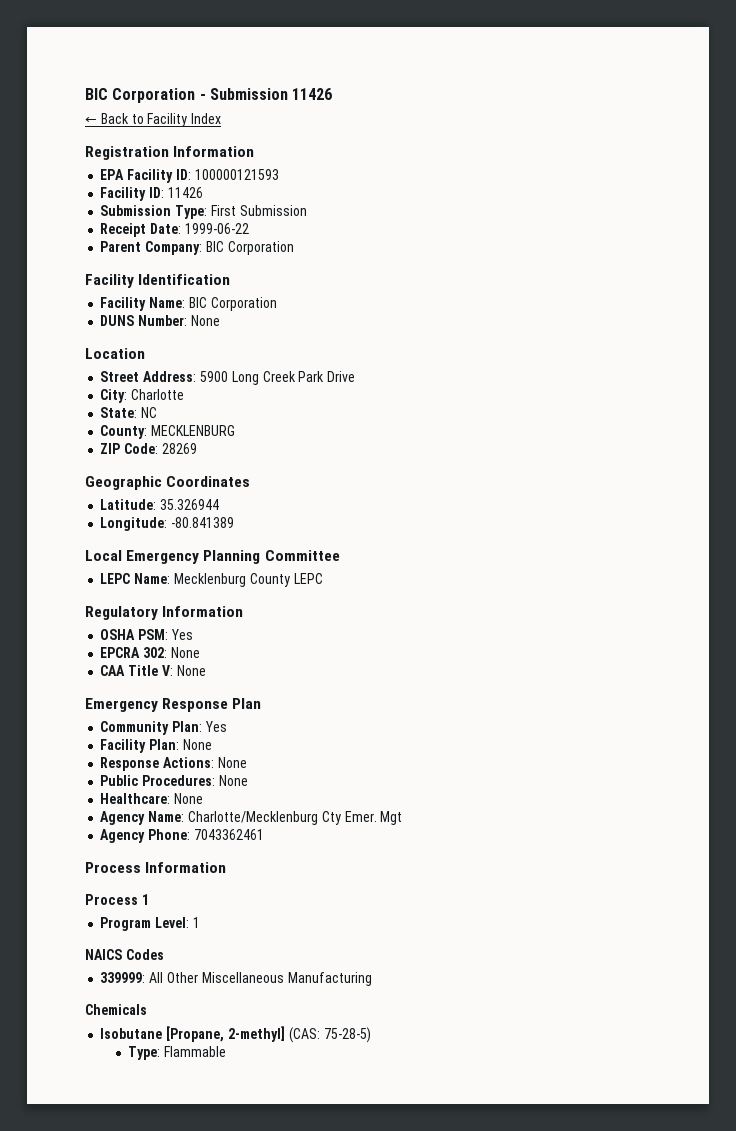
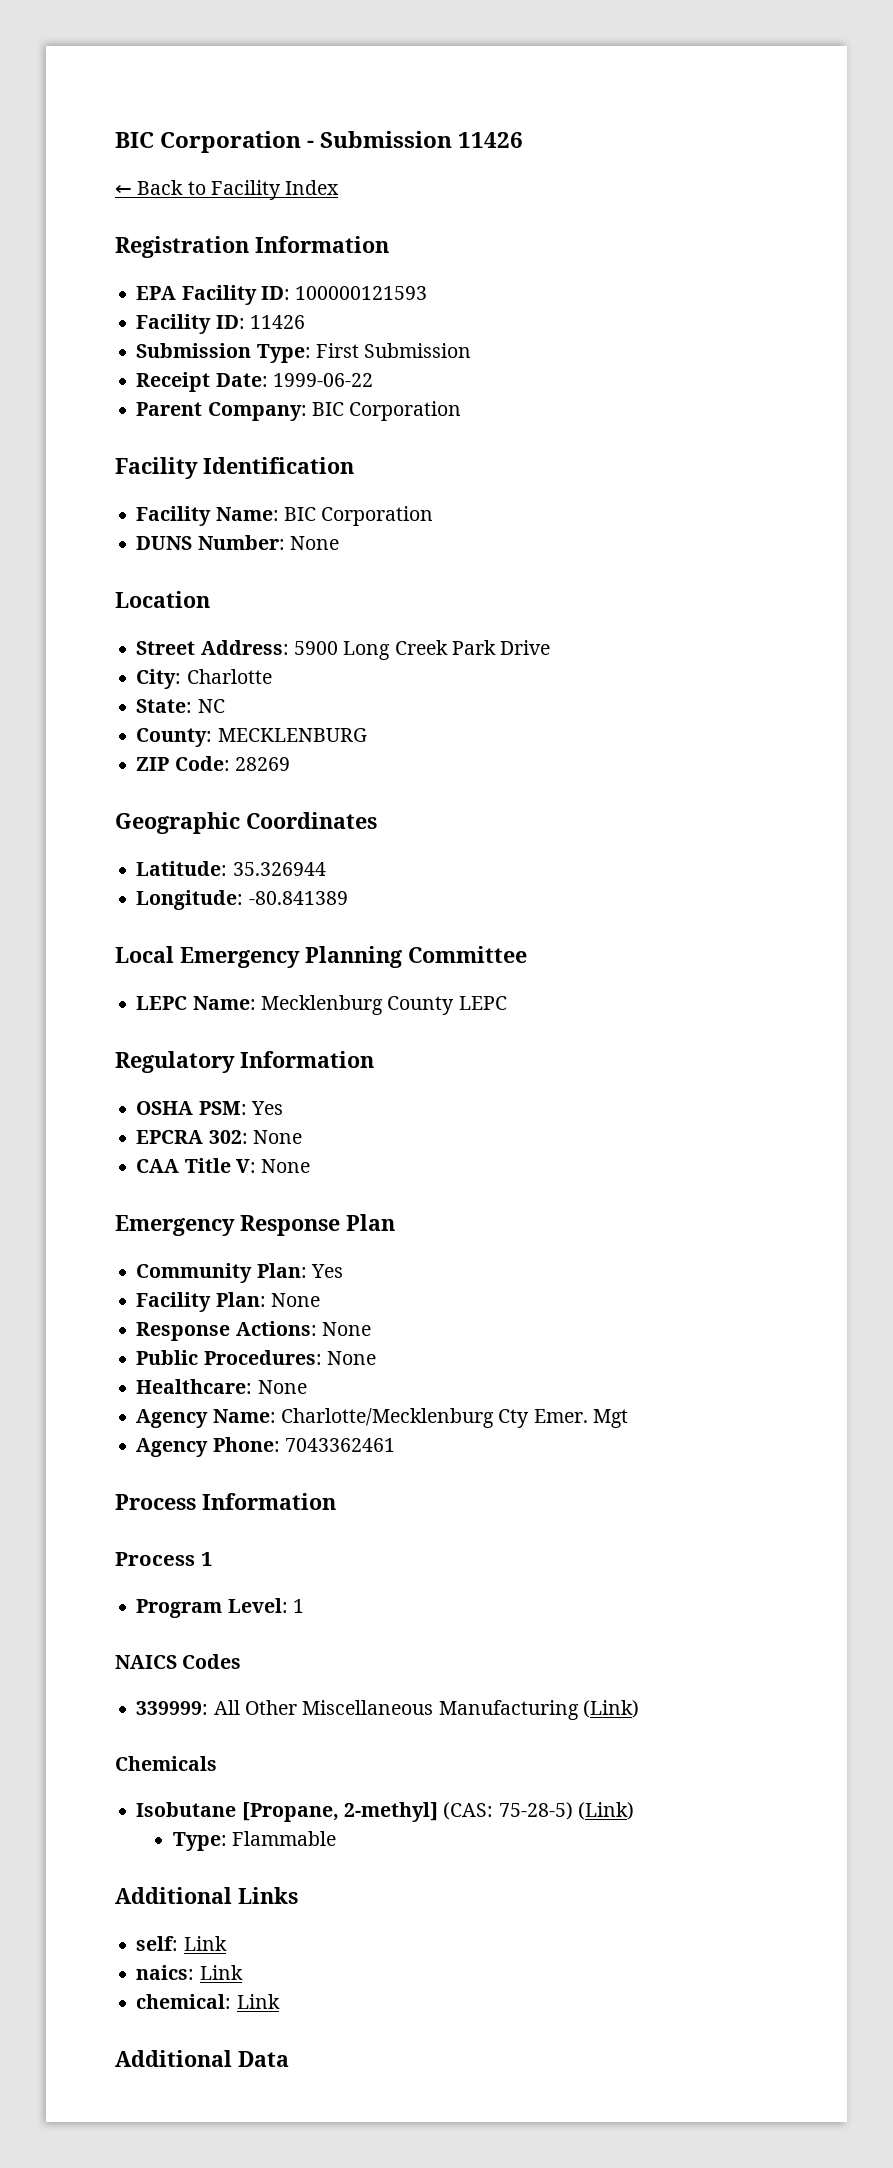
- 339999: All Other Miscellaneous Manufacturing
+ 339999: All Other Miscellaneous Manufacturing (Link)
- Isobutane [Propane, 2-methyl] (CAS: 75-28-5)
+ Isobutane [Propane, 2-methyl] (CAS: 75-28-5) (Link)
+ Additional Links
+ self: Link
+ naics: Link
+ chemical: Link
+ Additional Data

